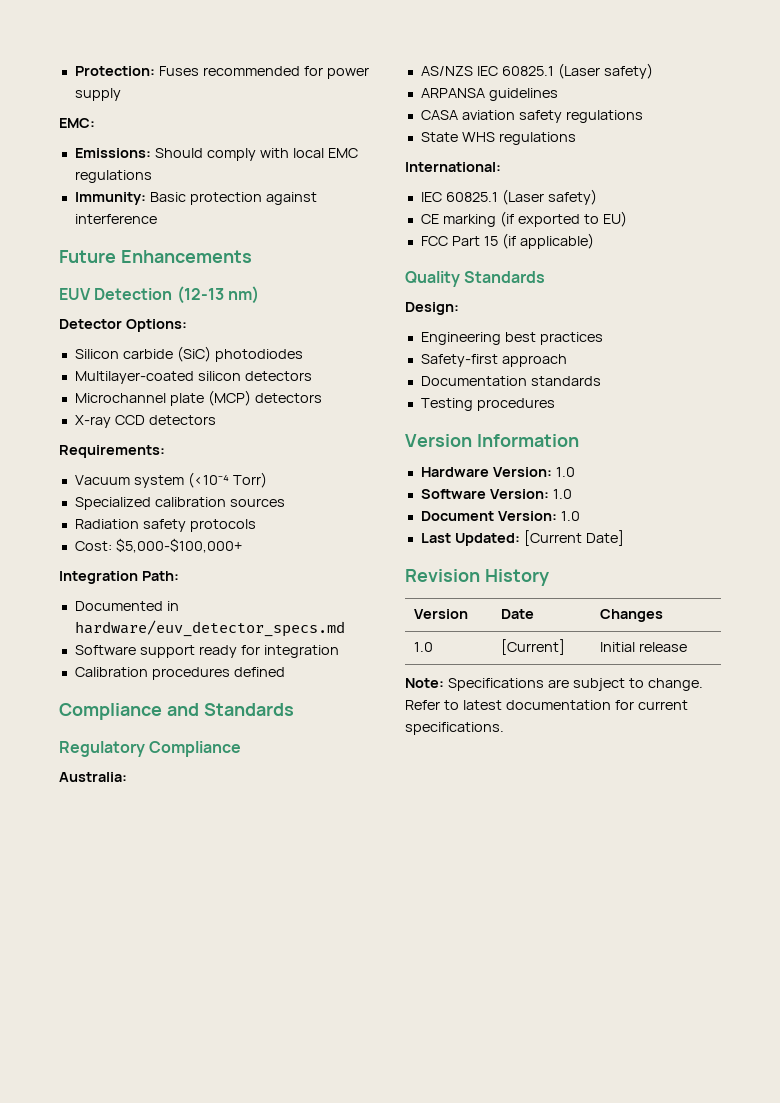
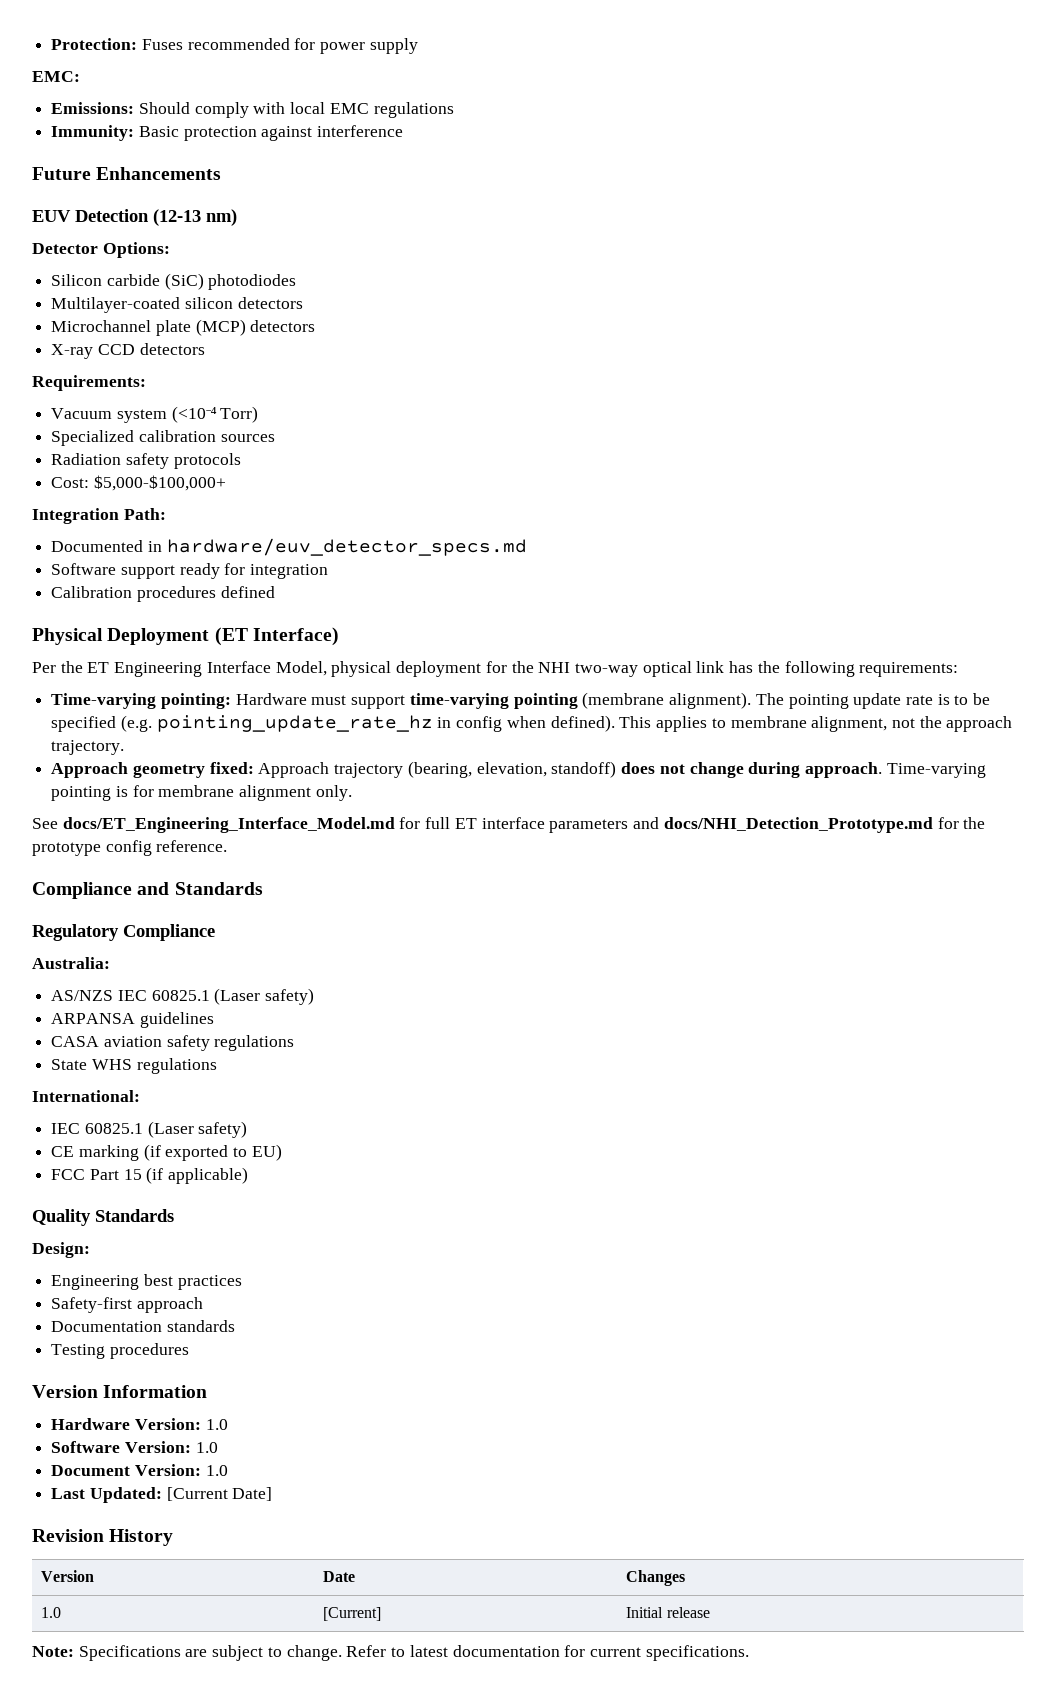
+ Physical Deployment (ET Interface)
+ Per the ET Engineering Interface Model, physical deployment for the NHI two-way optical link has the following requirements:
+ Time-varying pointing: Hardware must support time-varying pointing (membrane alignment). The pointing update rate is to be specified (e.g. pointing_update_rate_hz in config when defined). This applies to membrane alignment, not the approach trajectory.
+ Approach geometry fixed: Approach trajectory (bearing, elevation, standoff) does not change during approach. Time-varying pointing is for membrane alignment only.
+ See docs/ET_Engineering_Interface_Model.md for full ET interface parameters and docs/NHI_Detection_Prototype.md for the prototype config reference.

